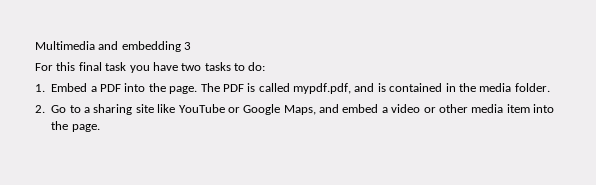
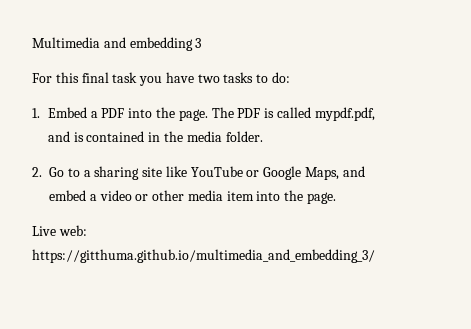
+ Live web: https://gitthuma.github.io/multimedia_and_embedding_3/

